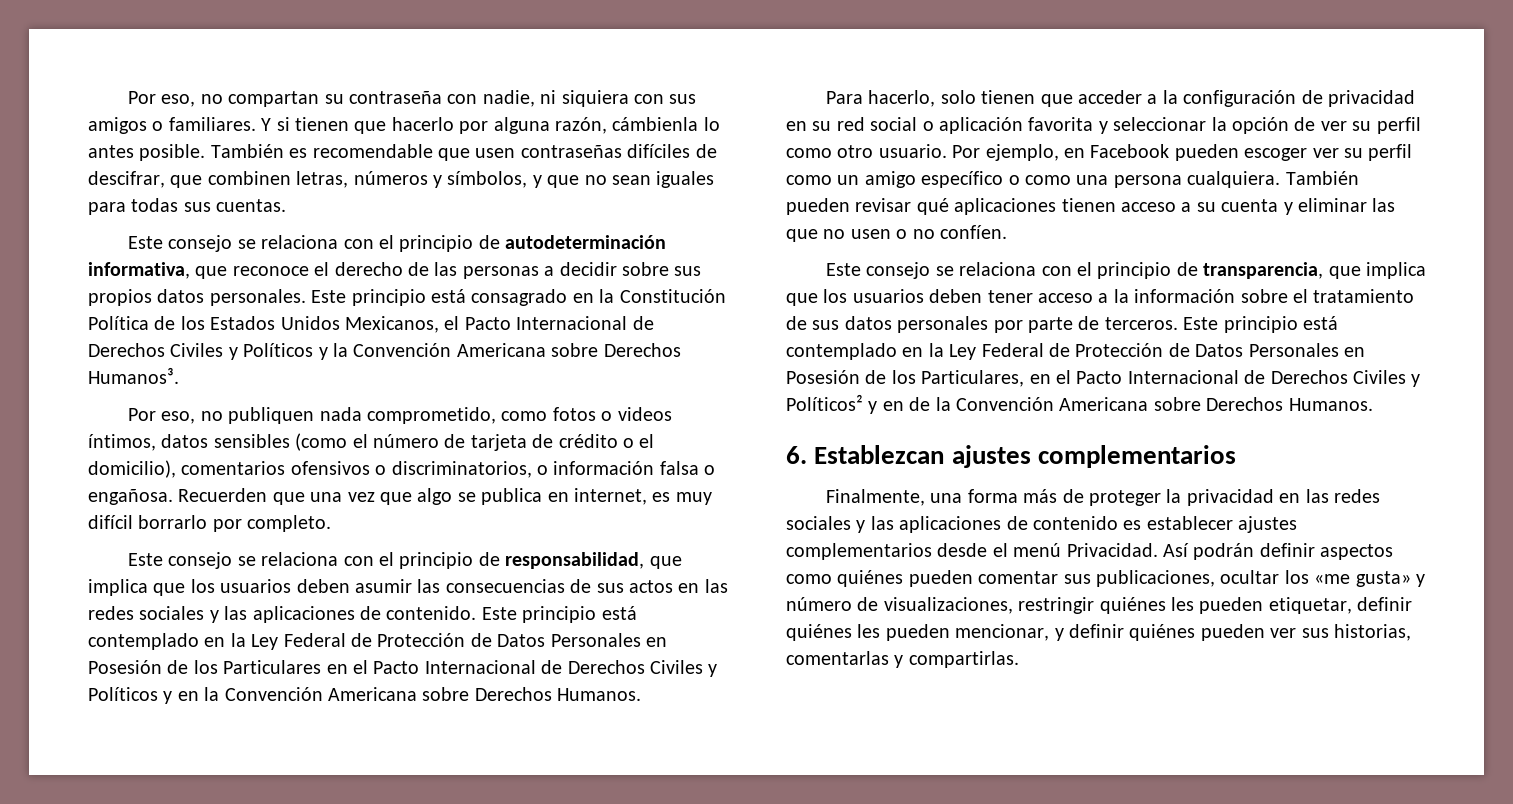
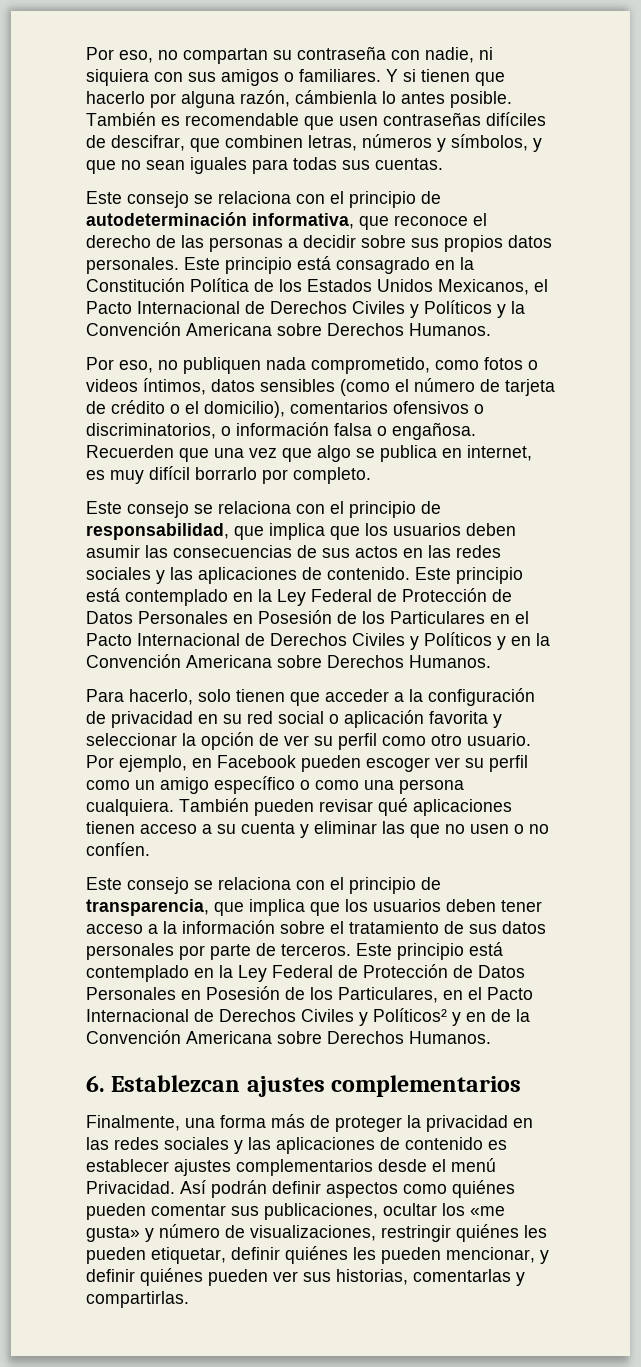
- Este principio está consagrado en la Constitución Política de los Estados Unidos Mexicanos, el Pacto Internacional de Derechos Civiles y Políticos y la Convención Americana sobre Derechos Humanos³.
+ Este principio está consagrado en la Constitución Política de los Estados Unidos Mexicanos, el Pacto Internacional de Derechos Civiles y Políticos y la Convención Americana sobre Derechos Humanos.

